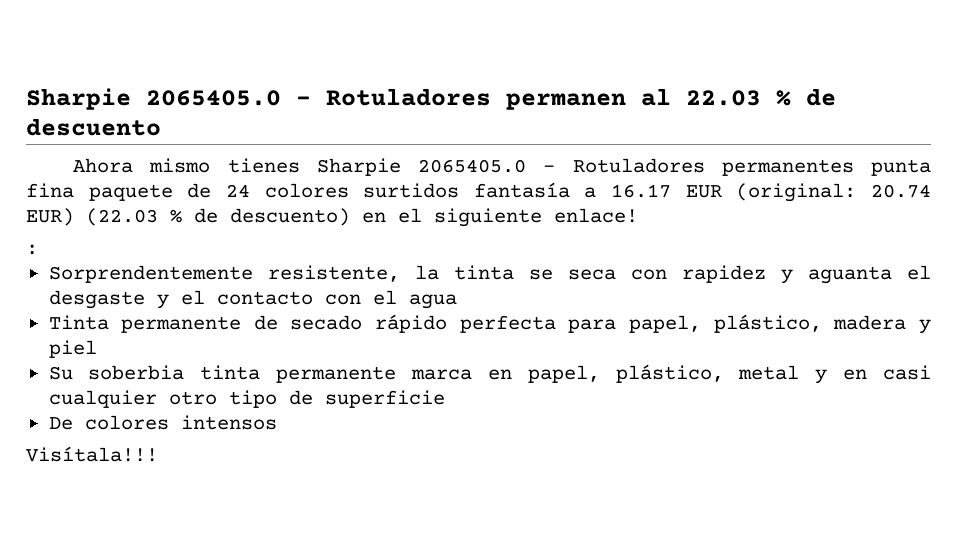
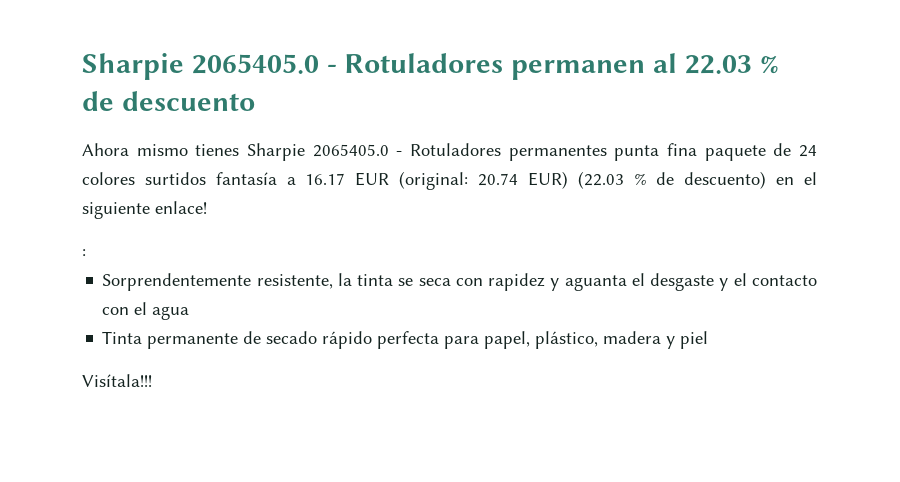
- Su soberbia tinta permanente marca en papel, plástico, metal y en casi cualquier otro tipo de superficie
- De colores intensos

